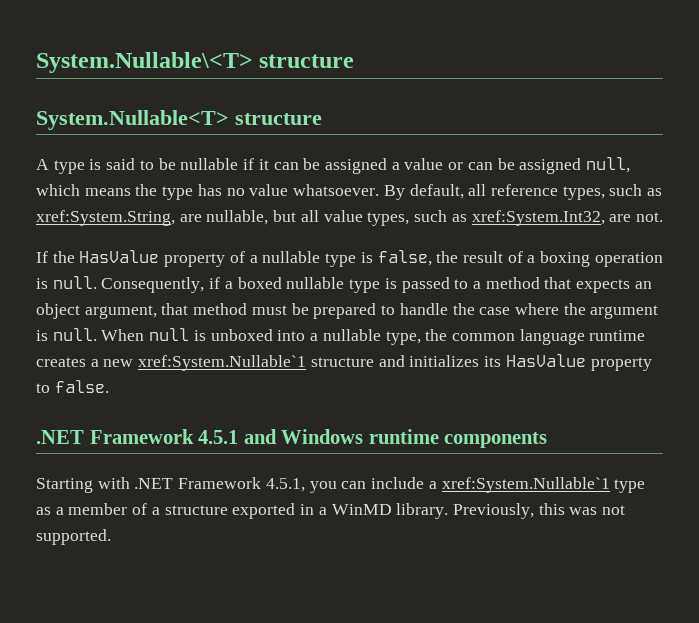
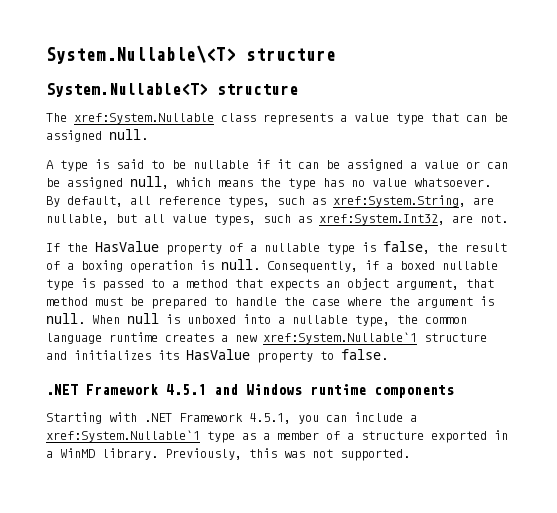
+ The xref:System.Nullable class represents a value type that can be assigned null.

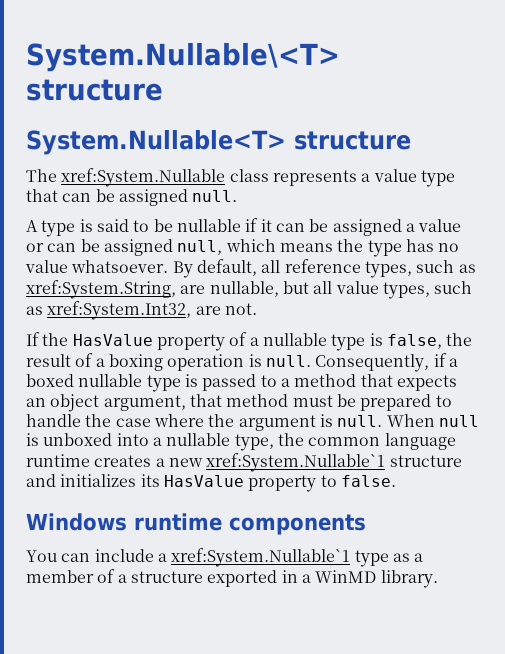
- .NET Framework 4.5.1 and Windows runtime components
+ Windows runtime components
- Starting with .NET Framework 4.5.1, you can include a xref:System.Nullable`1 type as a member of a structure exported in a WinMD library. Previously, this was not supported.
+ You can include a xref:System.Nullable`1 type as a member of a structure exported in a WinMD library.

